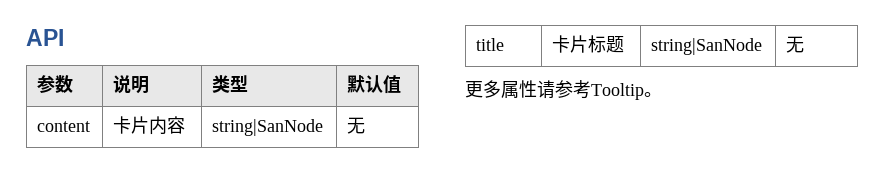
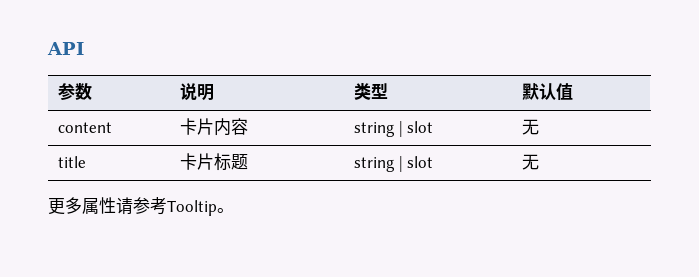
- content | 卡片内容 | string|SanNode | 无
+ content | 卡片内容 | string | slot | 无
- title | 卡片标题 | string|SanNode | 无
+ title | 卡片标题 | string | slot | 无

